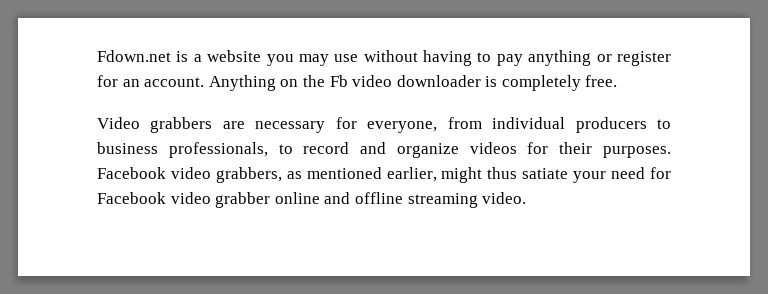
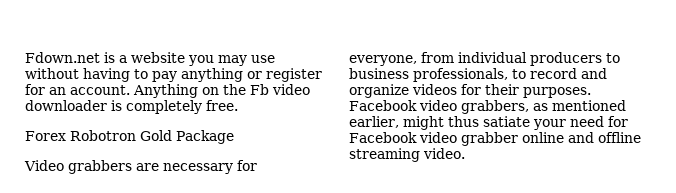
+ Forex Robotron Gold Package

